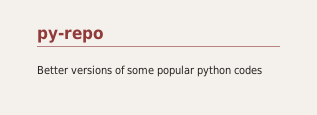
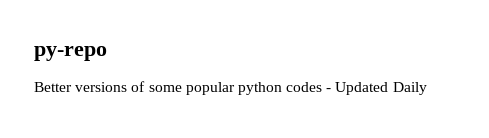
- Better versions of some popular python codes
+ Better versions of some popular python codes - Updated Daily

